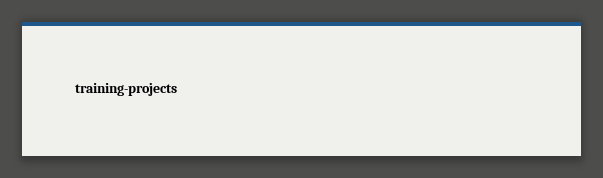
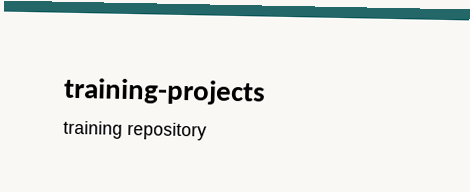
+ training repository

